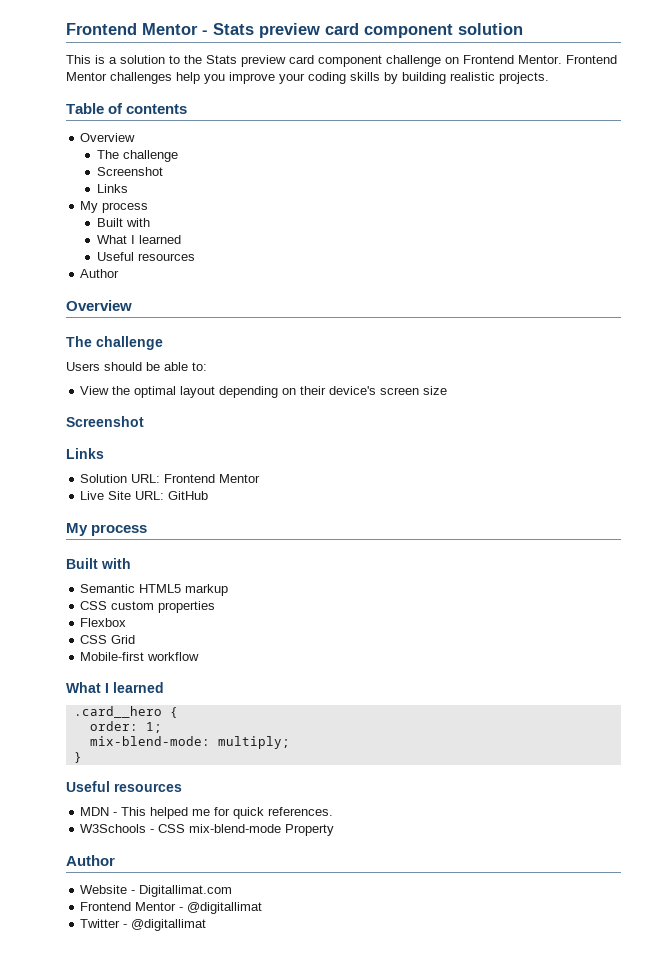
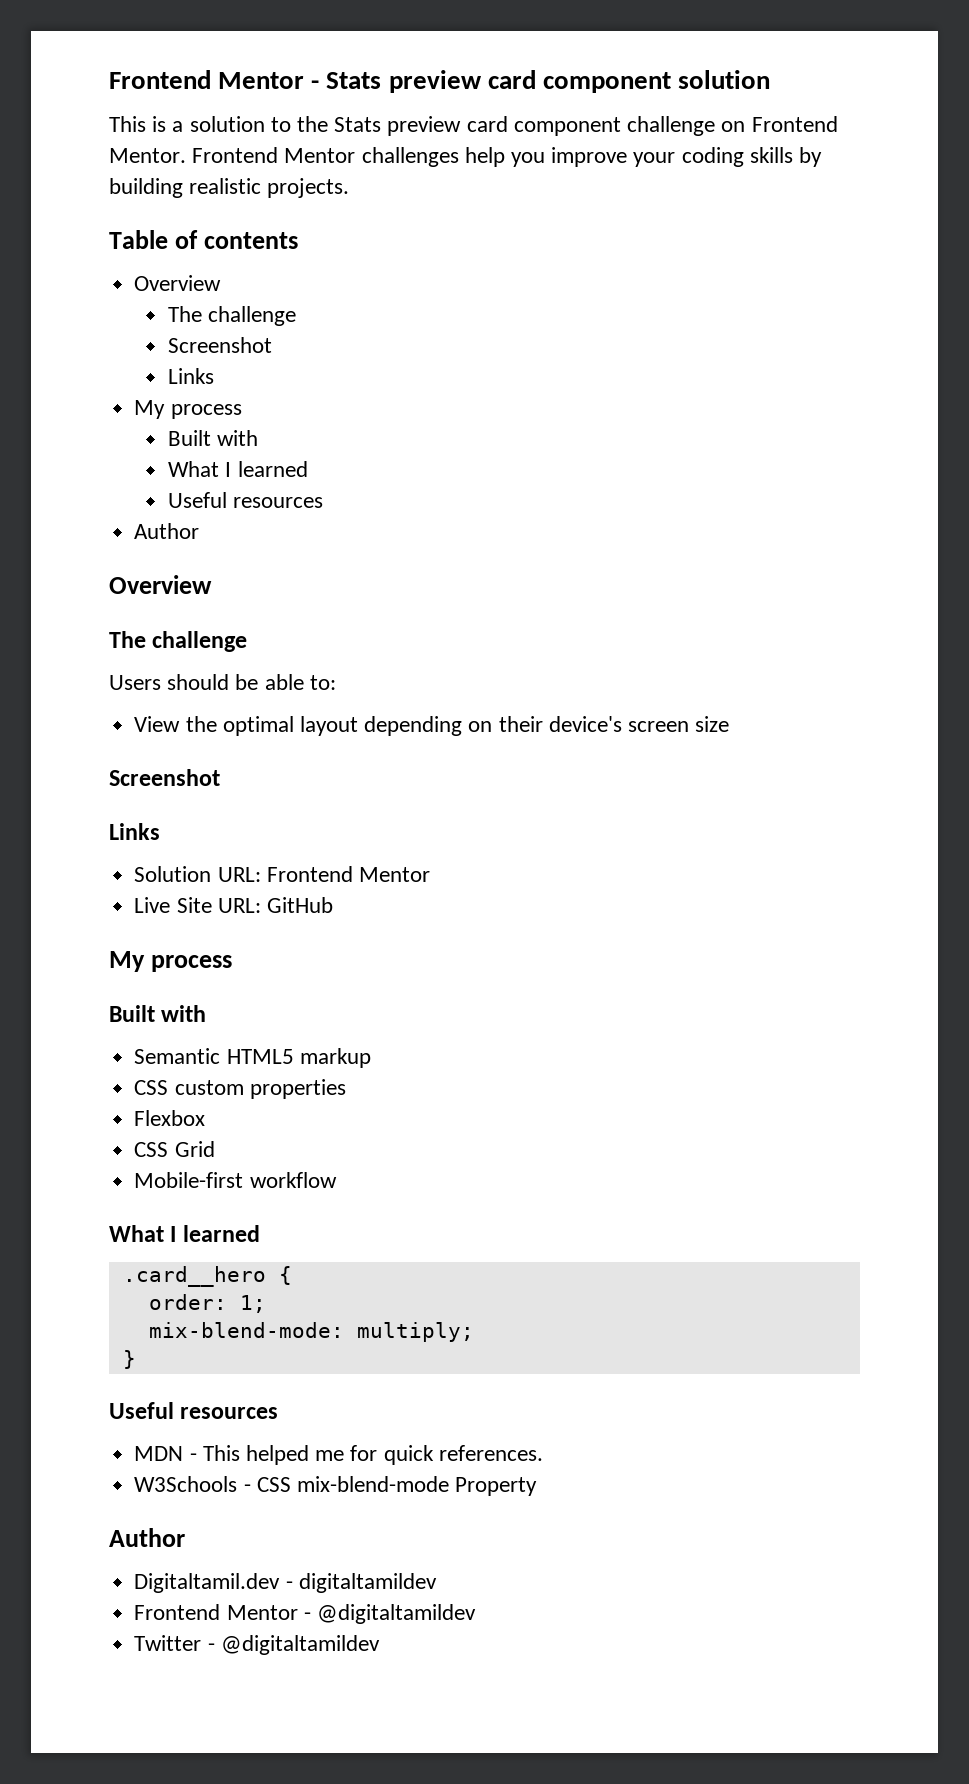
- Website - Digitallimat.com
- Frontend Mentor - @digitallimat
+ Digitaltamil.dev - digitaltamildev
+ Frontend Mentor - @digitaltamildev
- Twitter - @digitallimat
+ Twitter - @digitaltamildev

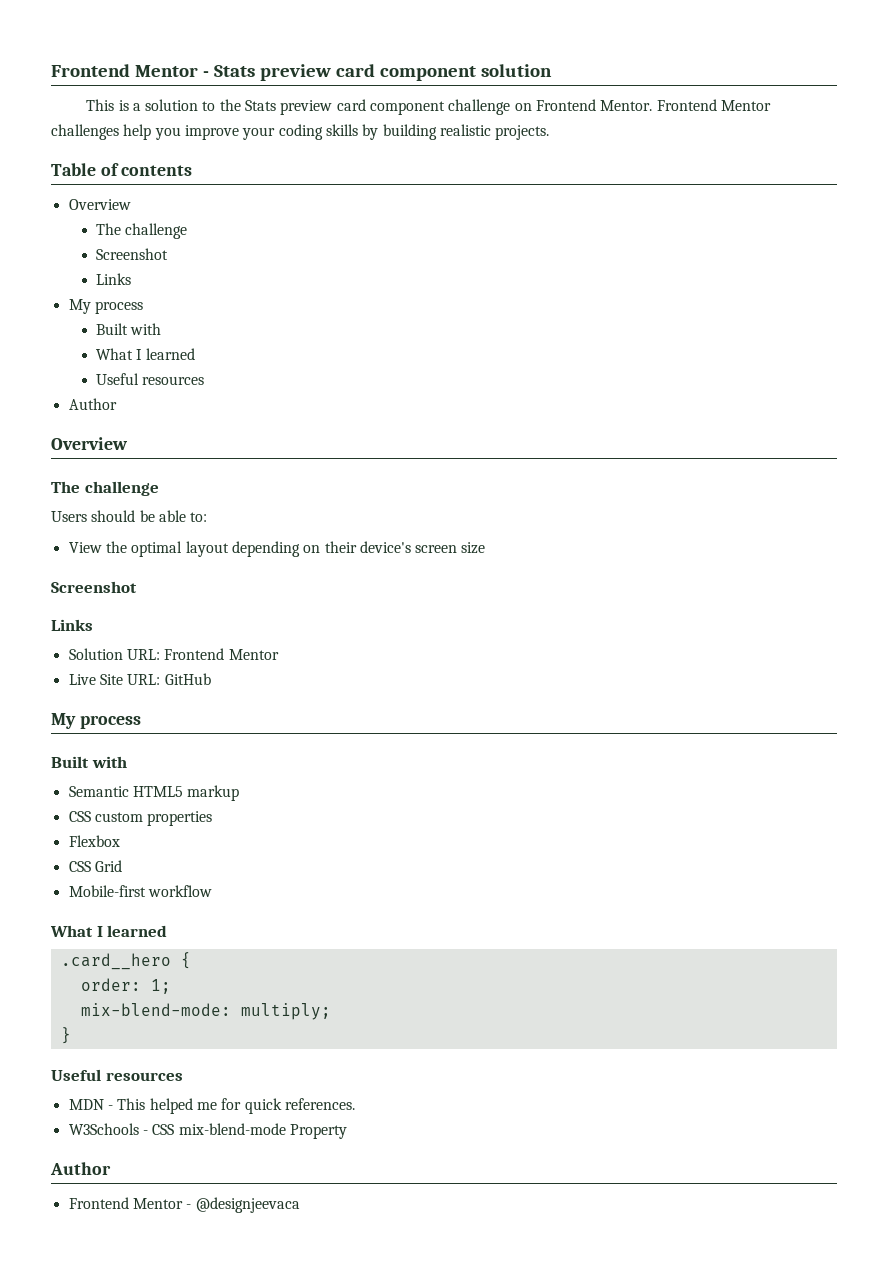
- Digitaltamil.dev - digitaltamildev
- Frontend Mentor - @digitaltamildev
- Twitter - @digitaltamildev
+ Frontend Mentor - @designjeevaca

